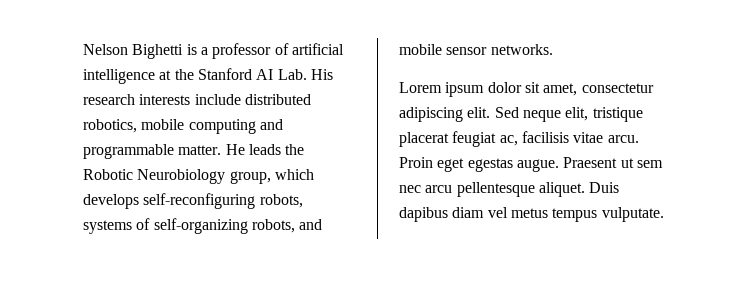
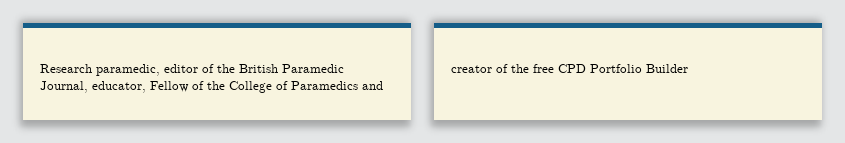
- Nelson Bighetti is a professor of artificial intelligence at the Stanford AI Lab. His research interests include distributed robotics, mobile computing and programmable matter. He leads the Robotic Neurobiology group, which develops self-reconfiguring robots, systems of self-organizing robots, and mobile sensor networks.
- Lorem ipsum dolor sit amet, consectetur adipiscing elit. Sed neque elit, tristique placerat feugiat ac, facilisis vitae arcu. Proin eget egestas augue. Praesent ut sem nec arcu pellentesque aliquet. Duis dapibus diam vel metus tempus vulputate.
+ Research paramedic, editor of the British Paramedic Journal, educator, Fellow of the College of Paramedics and creator of the free CPD Portfolio Builder

